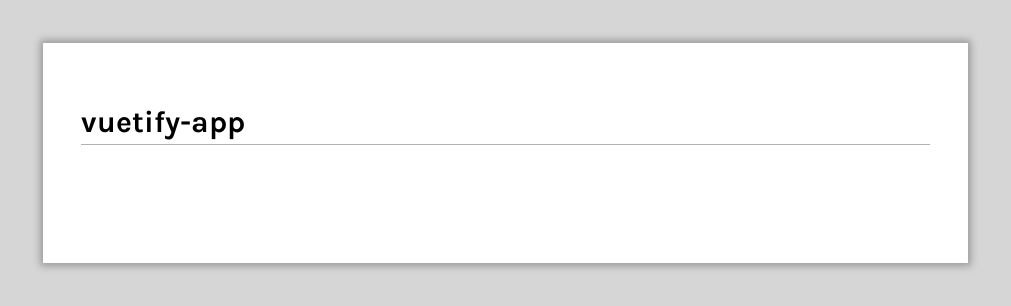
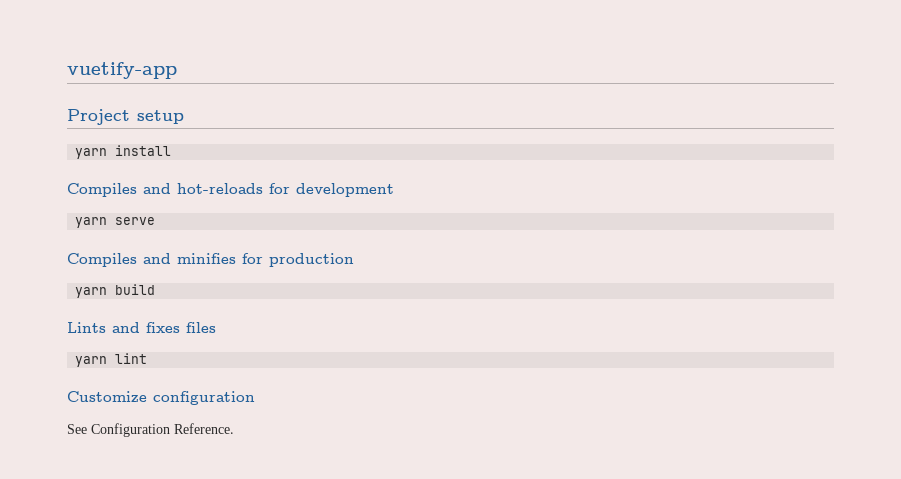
+ Project setup
+ yarn install
+ Compiles and hot-reloads for development
+ yarn serve
+ Compiles and minifies for production
+ yarn build
+ Lints and fixes files
+ yarn lint
+ Customize configuration
+ See Configuration Reference.

